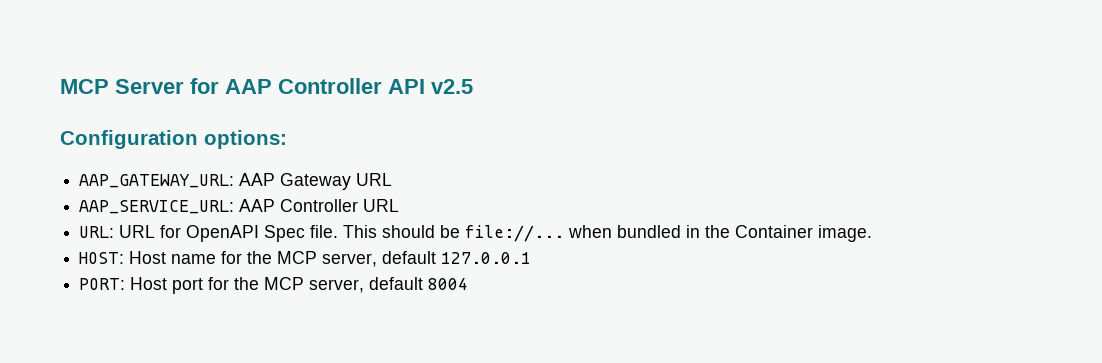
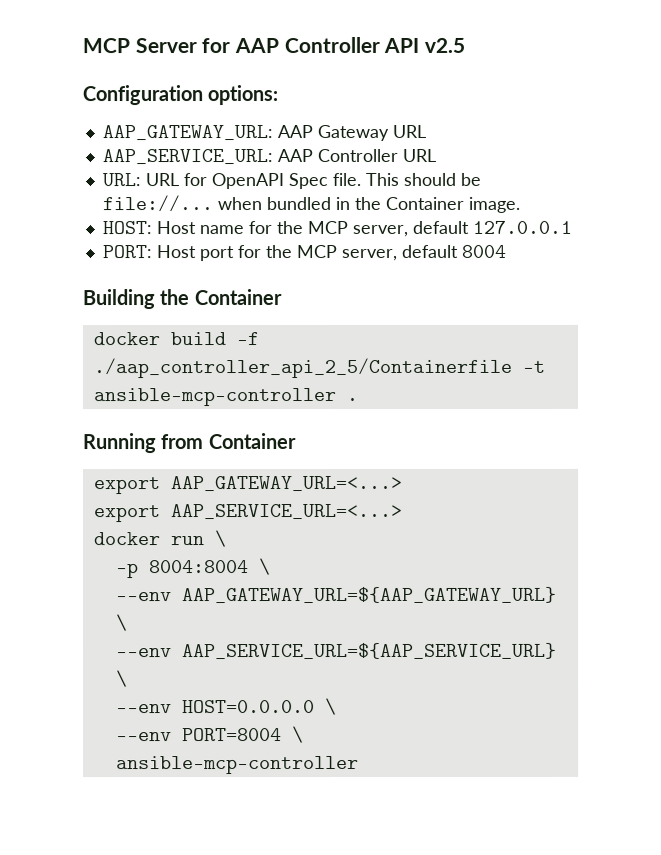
+ Building the Container
+ docker build -f ./aap_controller_api_2_5/Containerfile -t ansible-mcp-controller .
+ Running from Container
+ export AAP_GATEWAY_URL=<...>
+ export AAP_SERVICE_URL=<...>
+ docker run \
+ -p 8004:8004 \
+ --env AAP_GATEWAY_URL=${AAP_GATEWAY_URL} \
+ --env AAP_SERVICE_URL=${AAP_SERVICE_URL} \
+ --env HOST=0.0.0.0 \
+ --env PORT=8004 \
+ ansible-mcp-controller

